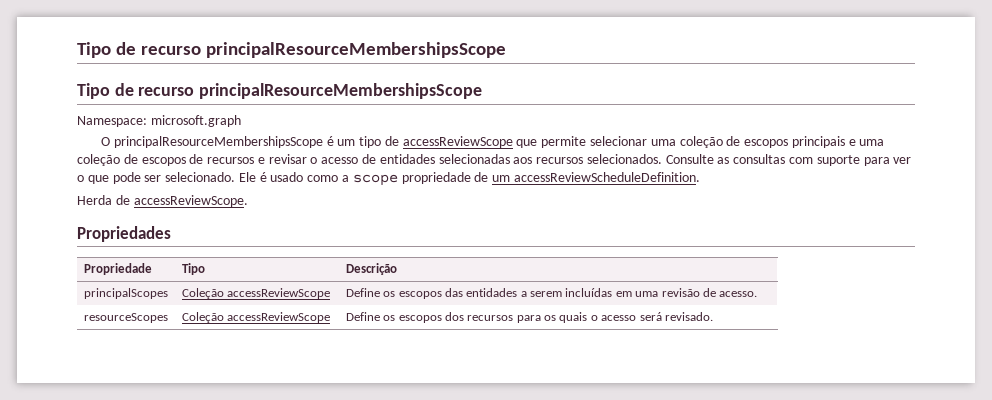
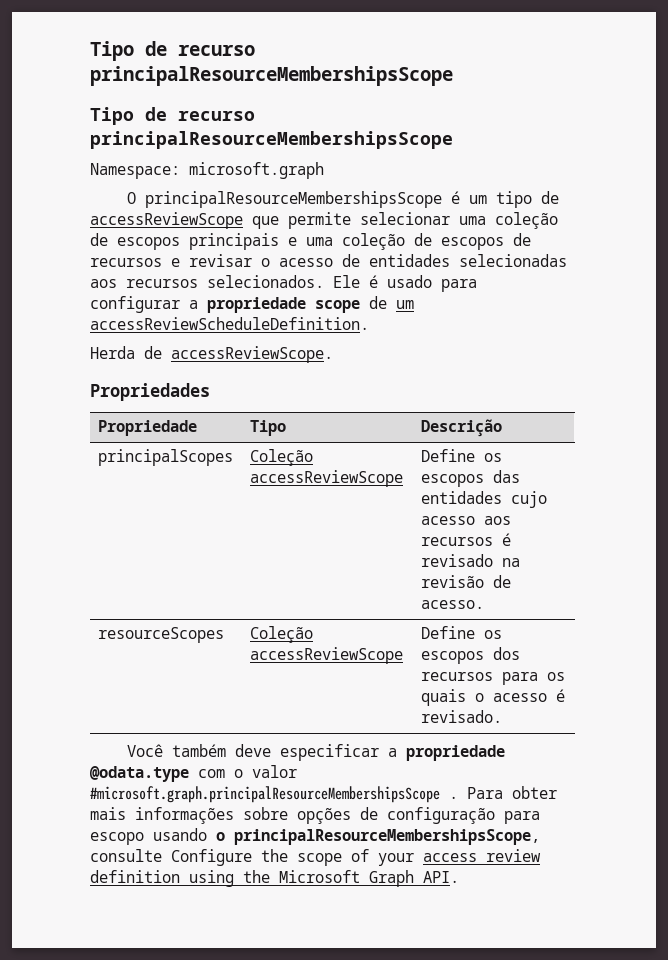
- Consulte as consultas com suporte para ver o que pode ser selecionado. Ele é usado como a scope propriedade de um accessReviewScheduleDefinition.
+ Ele é usado para configurar a propriedade scope de um accessReviewScheduleDefinition.
- principalScopes | Coleção accessReviewScope | Define os escopos das entidades a serem incluídas em uma revisão de acesso.
+ principalScopes | Coleção accessReviewScope | Define os escopos das entidades cujo acesso aos recursos é revisado na revisão de acesso.
- resourceScopes | Coleção accessReviewScope | Define os escopos dos recursos para os quais o acesso será revisado.
+ resourceScopes | Coleção accessReviewScope | Define os escopos dos recursos para os quais o acesso é revisado.
+ Você também deve especificar a propriedade @odata.type com o valor #microsoft.graph.principalResourceMembershipsScope . Para obter mais informações sobre opções de configuração para escopo usando o principalResourceMembershipsScope, consulte Configure the scope of your access review definition using the Microsoft Graph API.

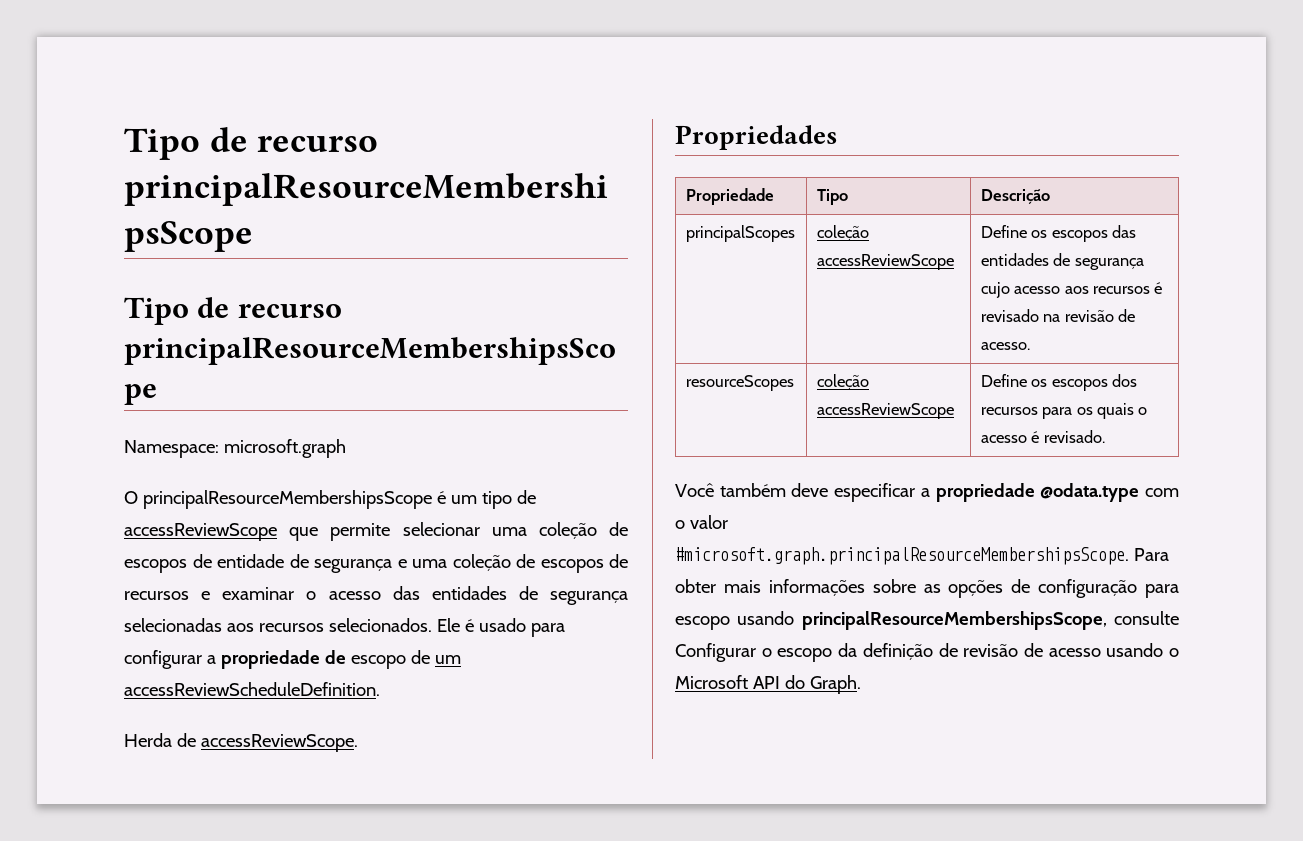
- O principalResourceMembershipsScope é um tipo de accessReviewScope que permite selecionar uma coleção de escopos principais e uma coleção de escopos de recursos e revisar o acesso de entidades selecionadas aos recursos selecionados.
+ O principalResourceMembershipsScope é um tipo de accessReviewScope que permite selecionar uma coleção de escopos de entidade de segurança e uma coleção de escopos de recursos e examinar o acesso das entidades de segurança selecionadas aos recursos selecionados.
- Ele é usado para configurar a propriedade scope de um accessReviewScheduleDefinition.
+ Ele é usado para configurar a propriedade de escopo de um accessReviewScheduleDefinition.
- principalScopes | Coleção accessReviewScope | Define os escopos das entidades cujo acesso aos recursos é revisado na revisão de acesso.
+ principalScopes | coleção accessReviewScope | Define os escopos das entidades de segurança cujo acesso aos recursos é revisado na revisão de acesso.
- resourceScopes | Coleção accessReviewScope | Define os escopos dos recursos para os quais o acesso é revisado.
+ resourceScopes | coleção accessReviewScope | Define os escopos dos recursos para os quais o acesso é revisado.
- Você também deve especificar a propriedade @odata.type com o valor #microsoft.graph.principalResourceMembershipsScope . Para obter mais informações sobre opções de configuração para escopo usando o principalResourceMembershipsScope, consulte Configure the scope of your access review definition using the Microsoft Graph API.
+ Você também deve especificar a propriedade @odata.type com o valor #microsoft.graph.principalResourceMembershipsScope. Para obter mais informações sobre as opções de configuração para escopo usando principalResourceMembershipsScope, consulte Configurar o escopo da definição de revisão de acesso usando o Microsoft API do Graph.

